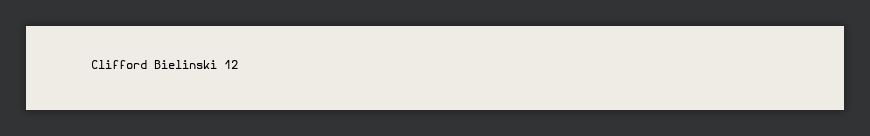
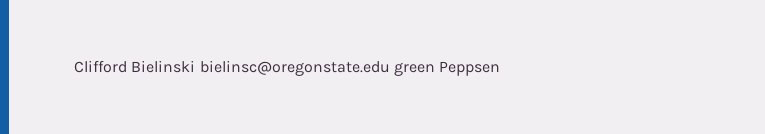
- Clifford Bielinski 12
+ Clifford Bielinski bielinsc@oregonstate.edu green Peppsen

